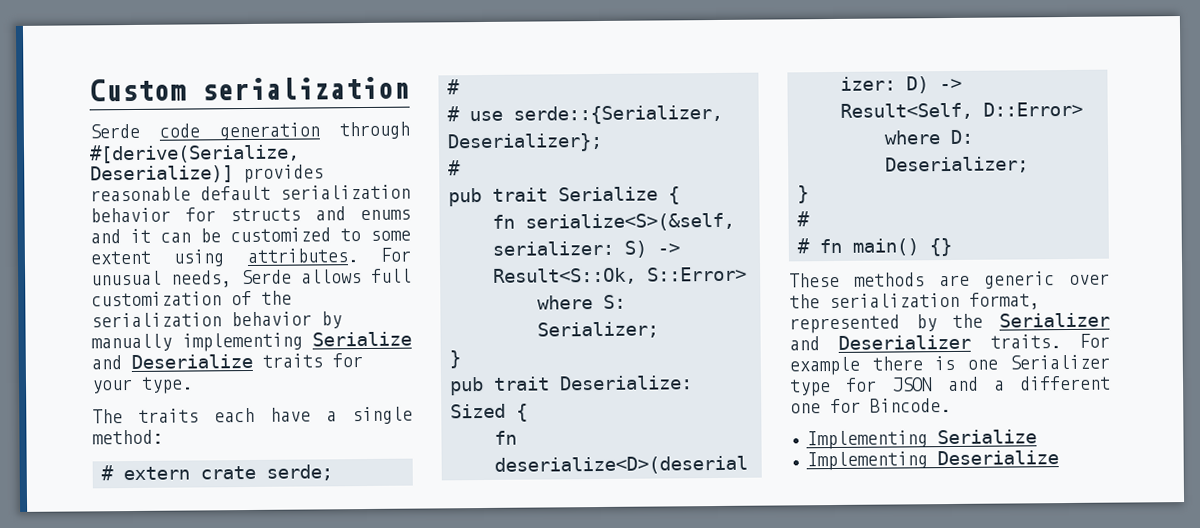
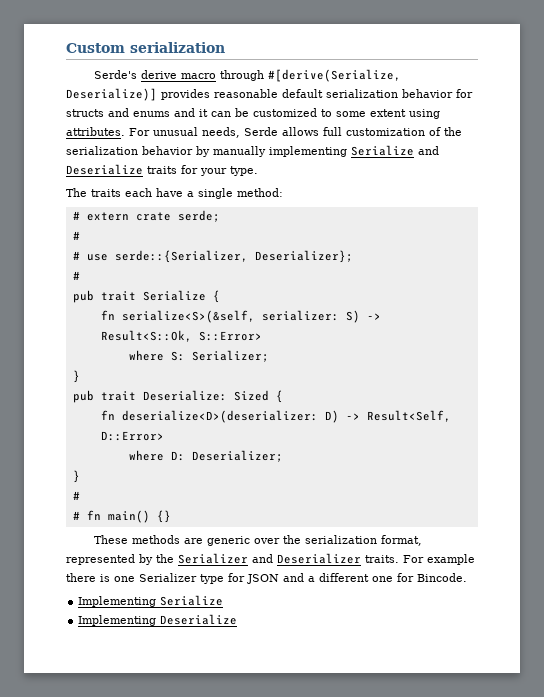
- Serde code generation through #[derive(Serialize, Deserialize)] provides reasonable default serialization behavior for structs and enums and it can be customized to some extent using attributes.
+ Serde's derive macro through #[derive(Serialize, Deserialize)] provides reasonable default serialization behavior for structs and enums and it can be customized to some extent using attributes.

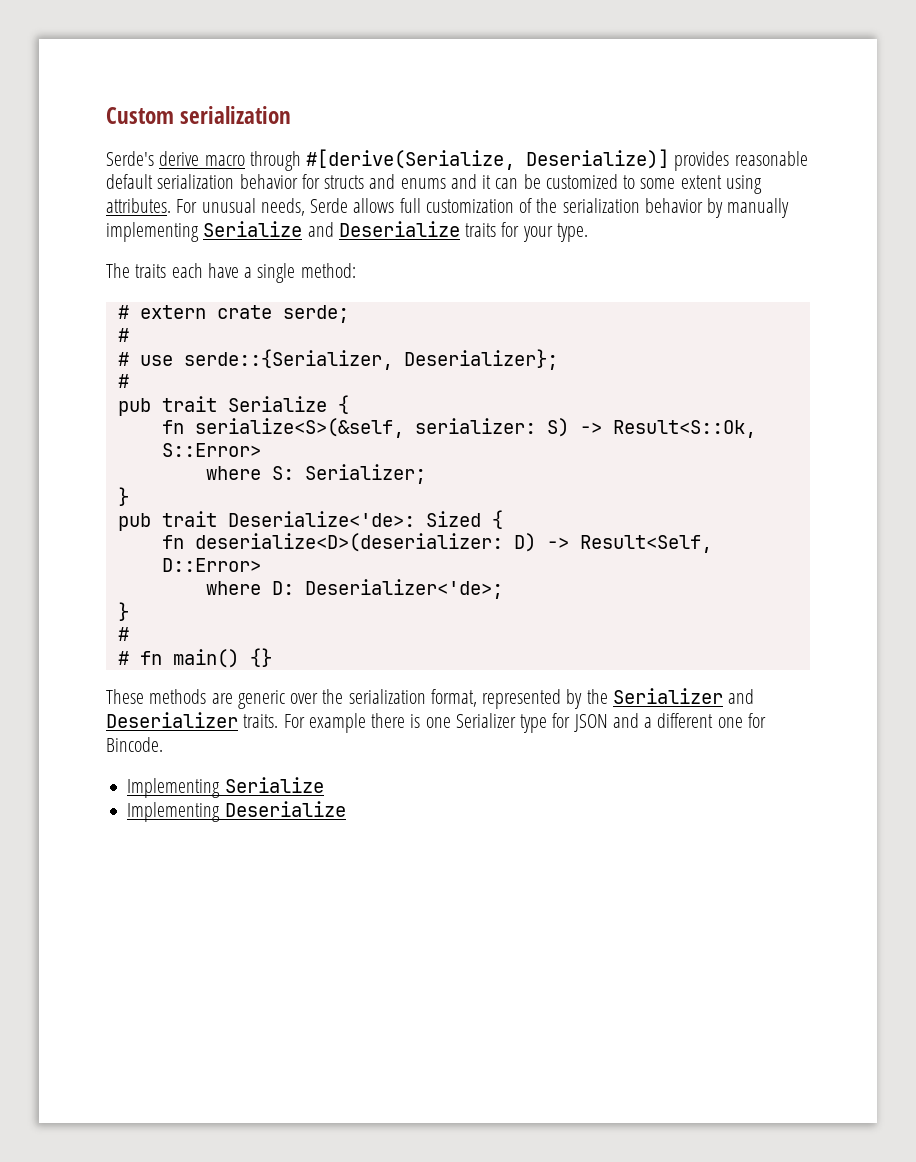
- pub trait Deserialize: Sized {
+ pub trait Deserialize<'de>: Sized {
- where D: Deserializer;
+ where D: Deserializer<'de>;

